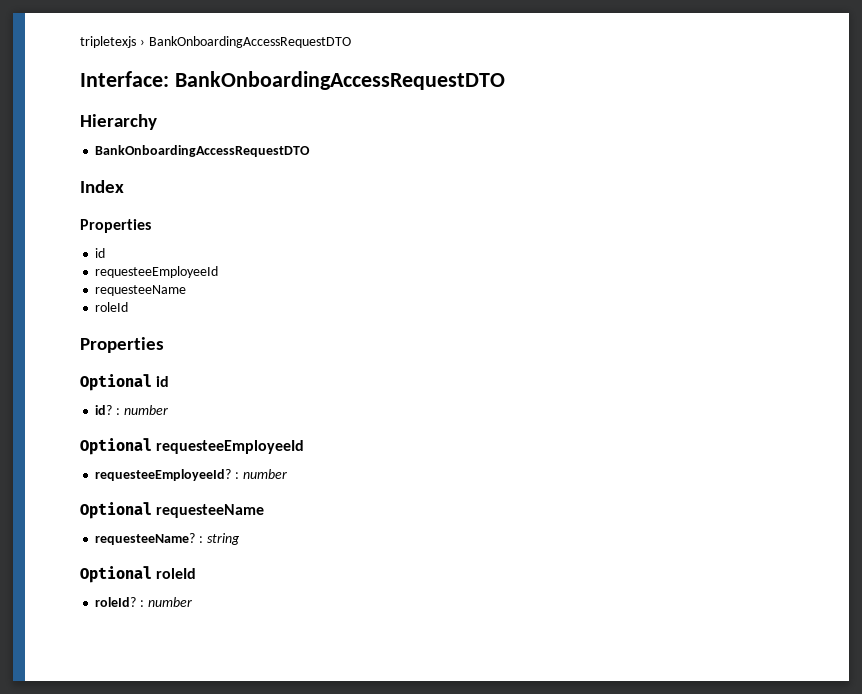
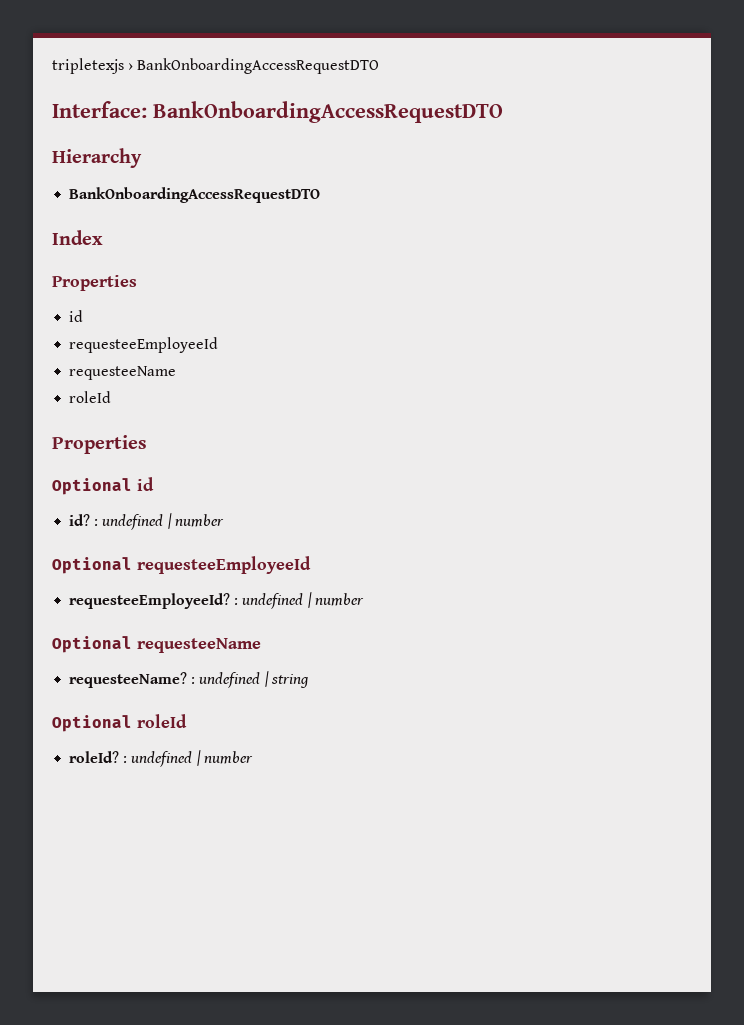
- id? : number
+ id? : undefined | number
- requesteeEmployeeId? : number
+ requesteeEmployeeId? : undefined | number
- requesteeName? : string
+ requesteeName? : undefined | string
- roleId? : number
+ roleId? : undefined | number

